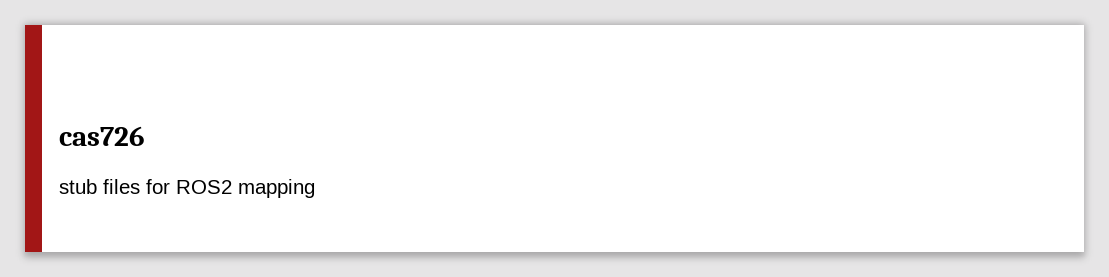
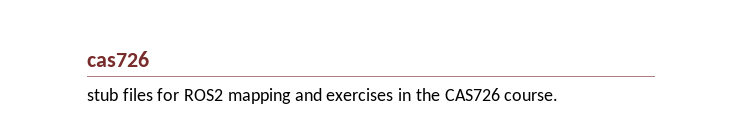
- stub files for ROS2 mapping
+ stub files for ROS2 mapping and exercises in the CAS726 course.

